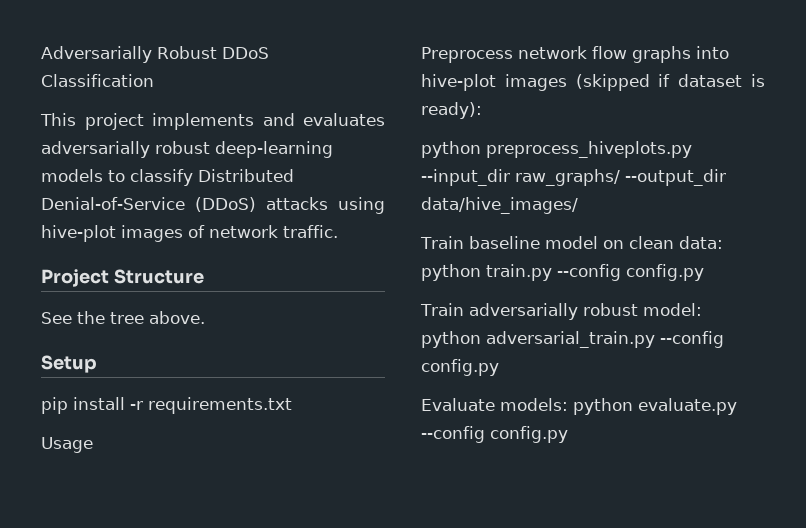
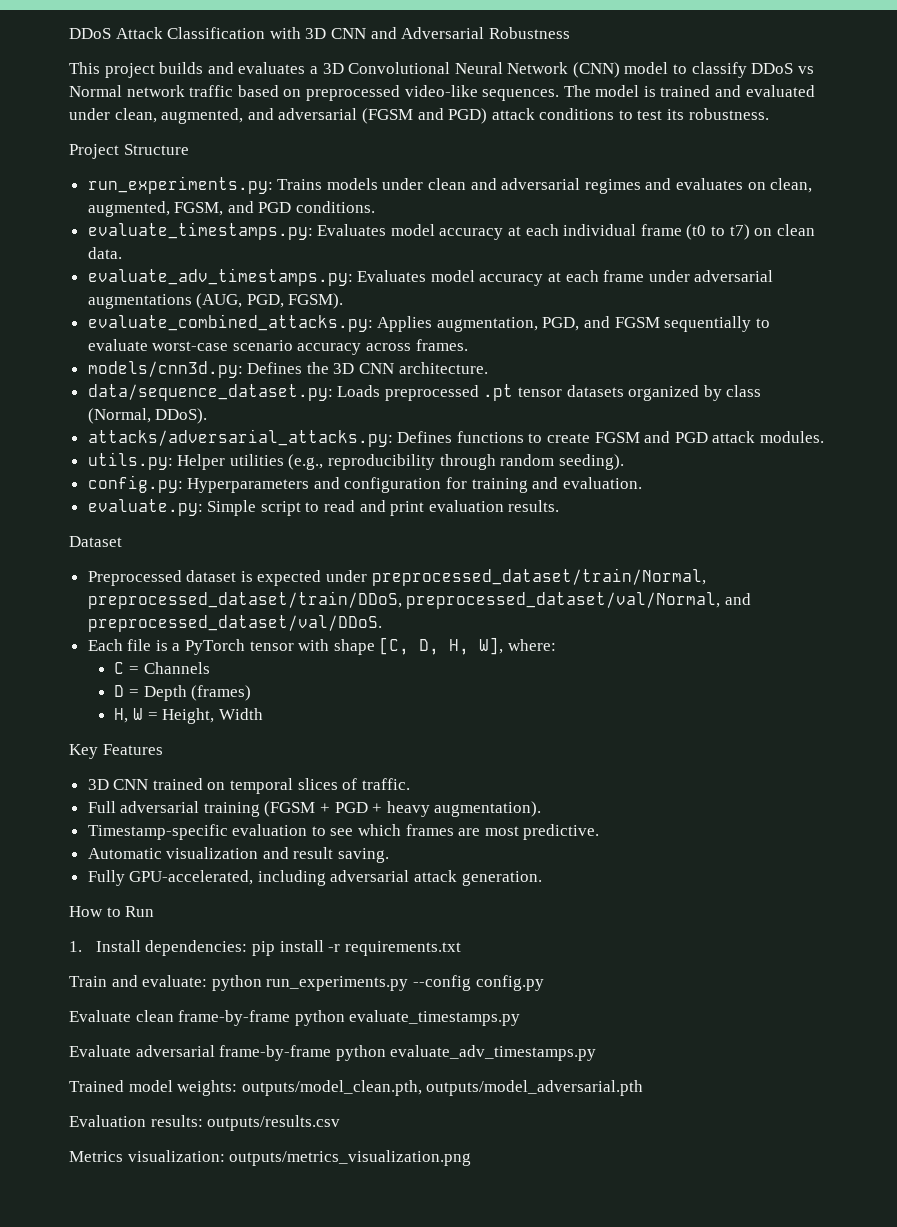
- Adversarially Robust DDoS Classification
+ DDoS Attack Classification with 3D CNN and Adversarial Robustness
- This project implements and evaluates adversarially robust deep‑learning models to classify Distributed Denial-of-Service (DDoS) attacks using hive‑plot images of network traffic.
+ This project builds and evaluates a 3D Convolutional Neural Network (CNN) model to classify DDoS vs Normal network traffic based on preprocessed video-like sequences. The model is trained and evaluated under clean, augmented, and adversarial (FGSM and PGD) attack conditions to test its robustness.
  Project Structure
- See the tree above.
- Setup
- pip install -r requirements.txt
- Usage
- Preprocess network flow graphs into hive‑plot images (skipped if dataset is ready):
- python preprocess_hiveplots.py --input_dir raw_graphs/ --output_dir data/hive_images/
- Train baseline model on clean data: python train.py --config config.py
- Train adversarially robust model: python adversarial_train.py --config config.py
- Evaluate models: python evaluate.py --config config.py
+ run_experiments.py: Trains models under clean and adversarial regimes and evaluates on clean, augmented, FGSM, and PGD conditions.
+ evaluate_timestamps.py: Evaluates model accuracy at each individual frame (t0 to t7) on clean data.
+ evaluate_adv_timestamps.py: Evaluates model accuracy at each frame under adversarial augmentations (AUG, PGD, FGSM).
+ evaluate_combined_attacks.py: Applies augmentation, PGD, and FGSM sequentially to evaluate worst-case scenario accuracy across frames.
+ models/cnn3d.py: Defines the 3D CNN architecture.
+ data/sequence_dataset.py: Loads preprocessed .pt tensor datasets organized by class (Normal, DDoS).
+ attacks/adversarial_attacks.py: Defines functions to create FGSM and PGD attack modules.
+ utils.py: Helper utilities (e.g., reproducibility through random seeding).
+ config.py: Hyperparameters and configuration for training and evaluation.
+ evaluate.py: Simple script to read and print evaluation results.
+ Dataset
+ Preprocessed dataset is expected under preprocessed_dataset/train/Normal, preprocessed_dataset/train/DDoS, preprocessed_dataset/val/Normal, and preprocessed_dataset/val/DDoS.
+ Each file is a PyTorch tensor with shape [C, D, H, W], where:
+ C = Channels
+ D = Depth (frames)
+ H, W = Height, Width
+ Key Features
+ 3D CNN trained on temporal slices of traffic.
+ Full adversarial training (FGSM + PGD + heavy augmentation).
+ Timestamp-specific evaluation to see which frames are most predictive.
+ Automatic visualization and result saving.
+ Fully GPU-accelerated, including adversarial attack generation.
+ How to Run
+ 1. Install dependencies: pip install -r requirements.txt
+ Train and evaluate: python run_experiments.py --config config.py
+ Evaluate clean frame-by-frame python evaluate_timestamps.py
+ Evaluate adversarial frame-by-frame python evaluate_adv_timestamps.py
+ Trained model weights: outputs/model_clean.pth, outputs/model_adversarial.pth
+ Evaluation results: outputs/results.csv
+ Metrics visualization: outputs/metrics_visualization.png

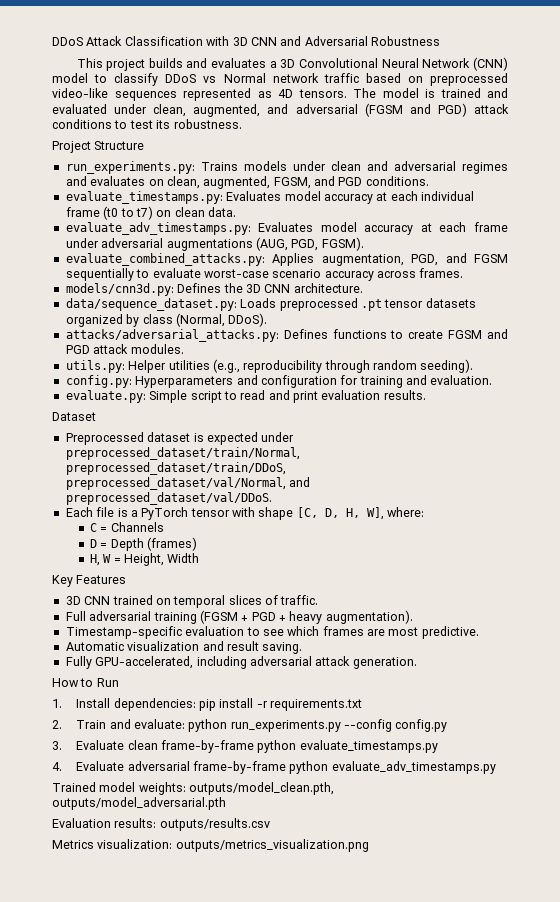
- This project builds and evaluates a 3D Convolutional Neural Network (CNN) model to classify DDoS vs Normal network traffic based on preprocessed video-like sequences.
+ This project builds and evaluates a 3D Convolutional Neural Network (CNN) model to classify DDoS vs Normal network traffic based on preprocessed video-like sequences represented as 4D tensors.
- Train and evaluate: python run_experiments.py --config config.py
+ 2. Train and evaluate: python run_experiments.py --config config.py
- Evaluate clean frame-by-frame python evaluate_timestamps.py
+ 3. Evaluate clean frame-by-frame python evaluate_timestamps.py
- Evaluate adversarial frame-by-frame python evaluate_adv_timestamps.py
+ 4. Evaluate adversarial frame-by-frame python evaluate_adv_timestamps.py

